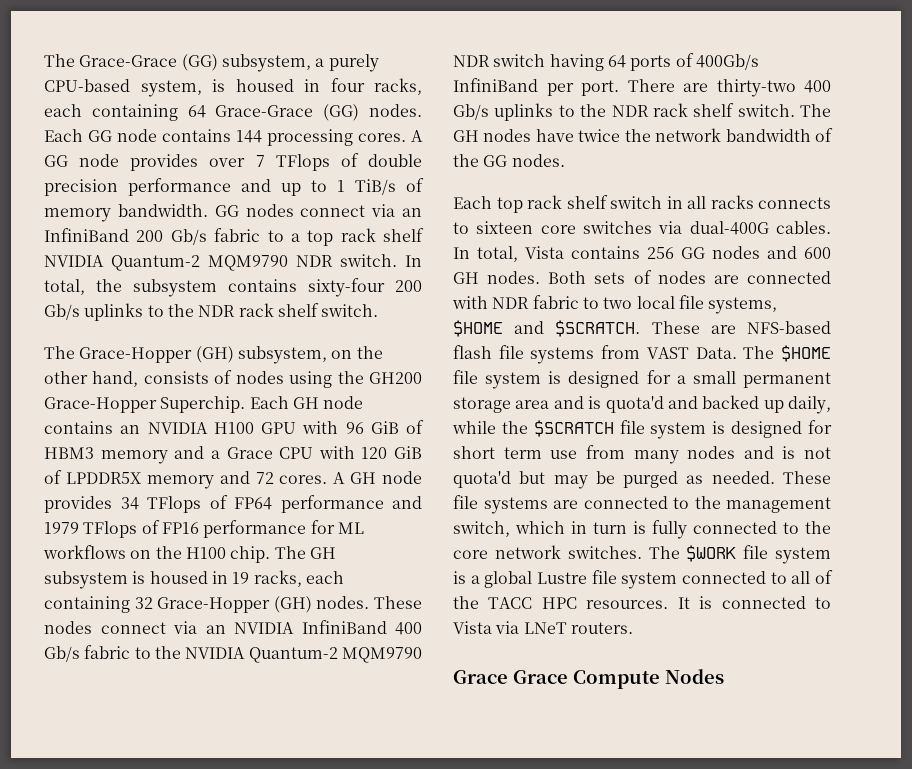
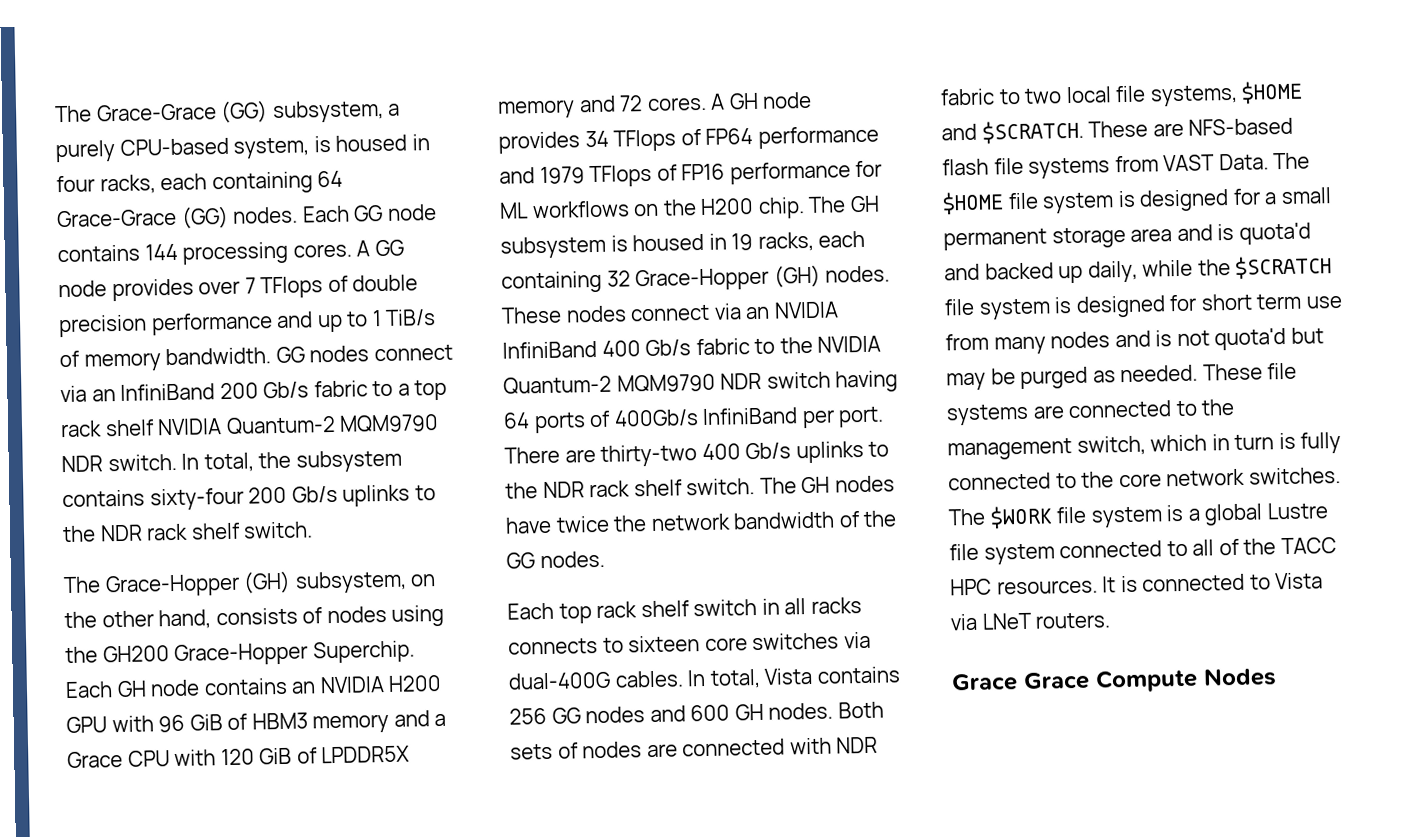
- Each GH node contains an NVIDIA H100 GPU with 96 GiB of HBM3 memory and a Grace CPU with 120 GiB of LPDDR5X memory and 72 cores.
+ Each GH node contains an NVIDIA H200 GPU with 96 GiB of HBM3 memory and a Grace CPU with 120 GiB of LPDDR5X memory and 72 cores.
- A GH node provides 34 TFlops of FP64 performance and 1979 TFlops of FP16 performance for ML workflows on the H100 chip.
+ A GH node provides 34 TFlops of FP64 performance and 1979 TFlops of FP16 performance for ML workflows on the H200 chip.

